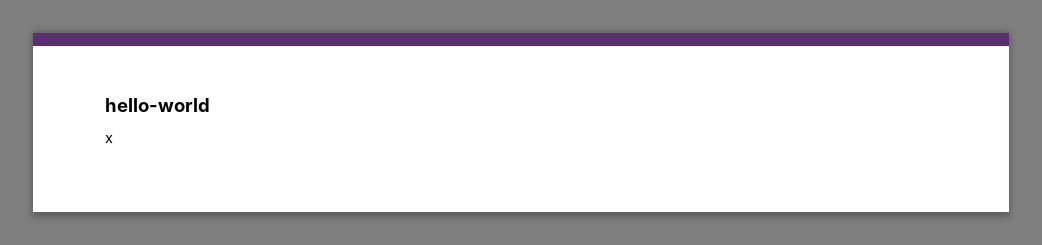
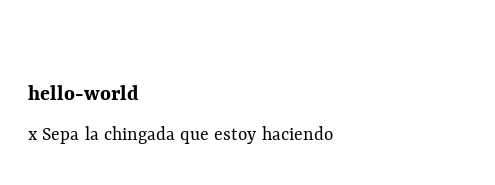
- x
+ x Sepa la chingada que estoy haciendo

